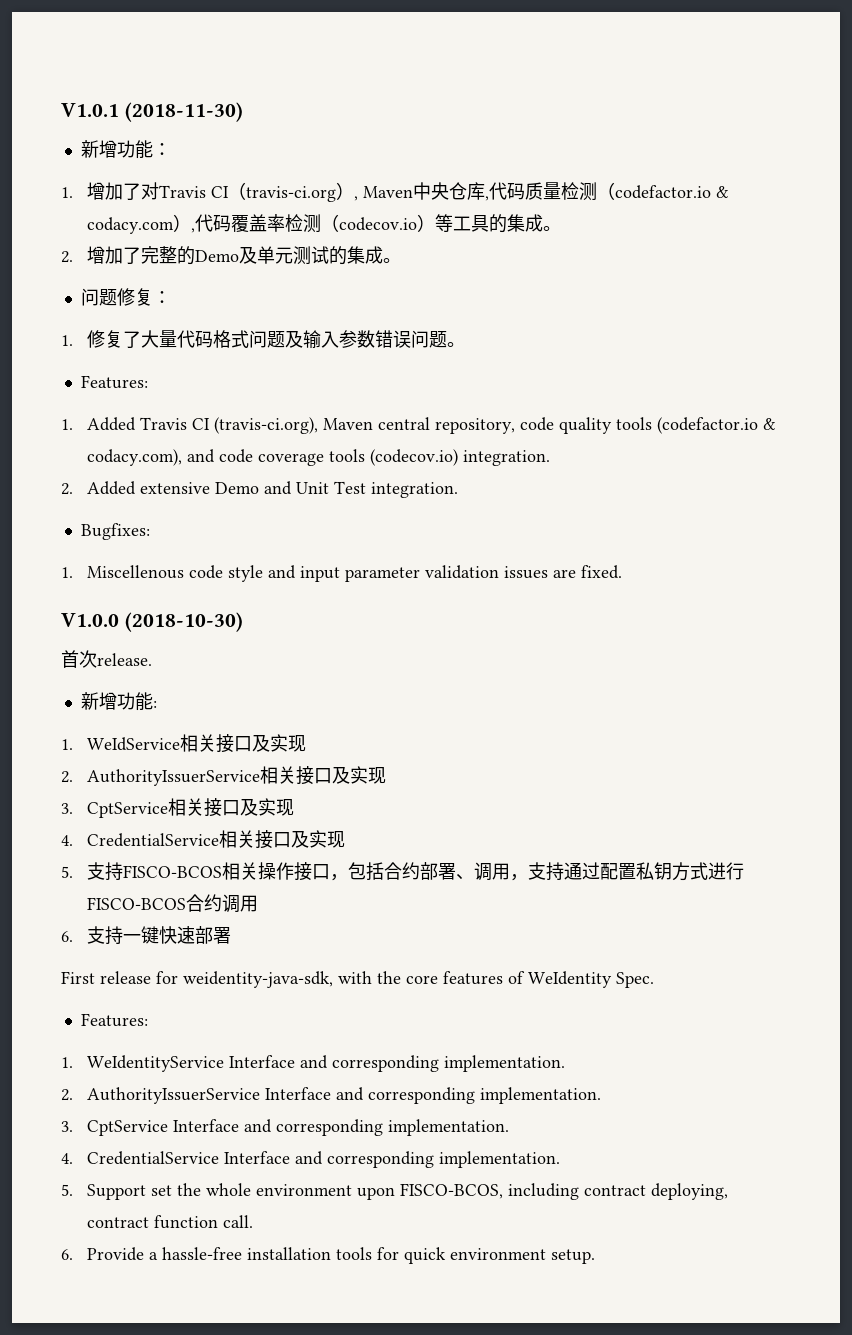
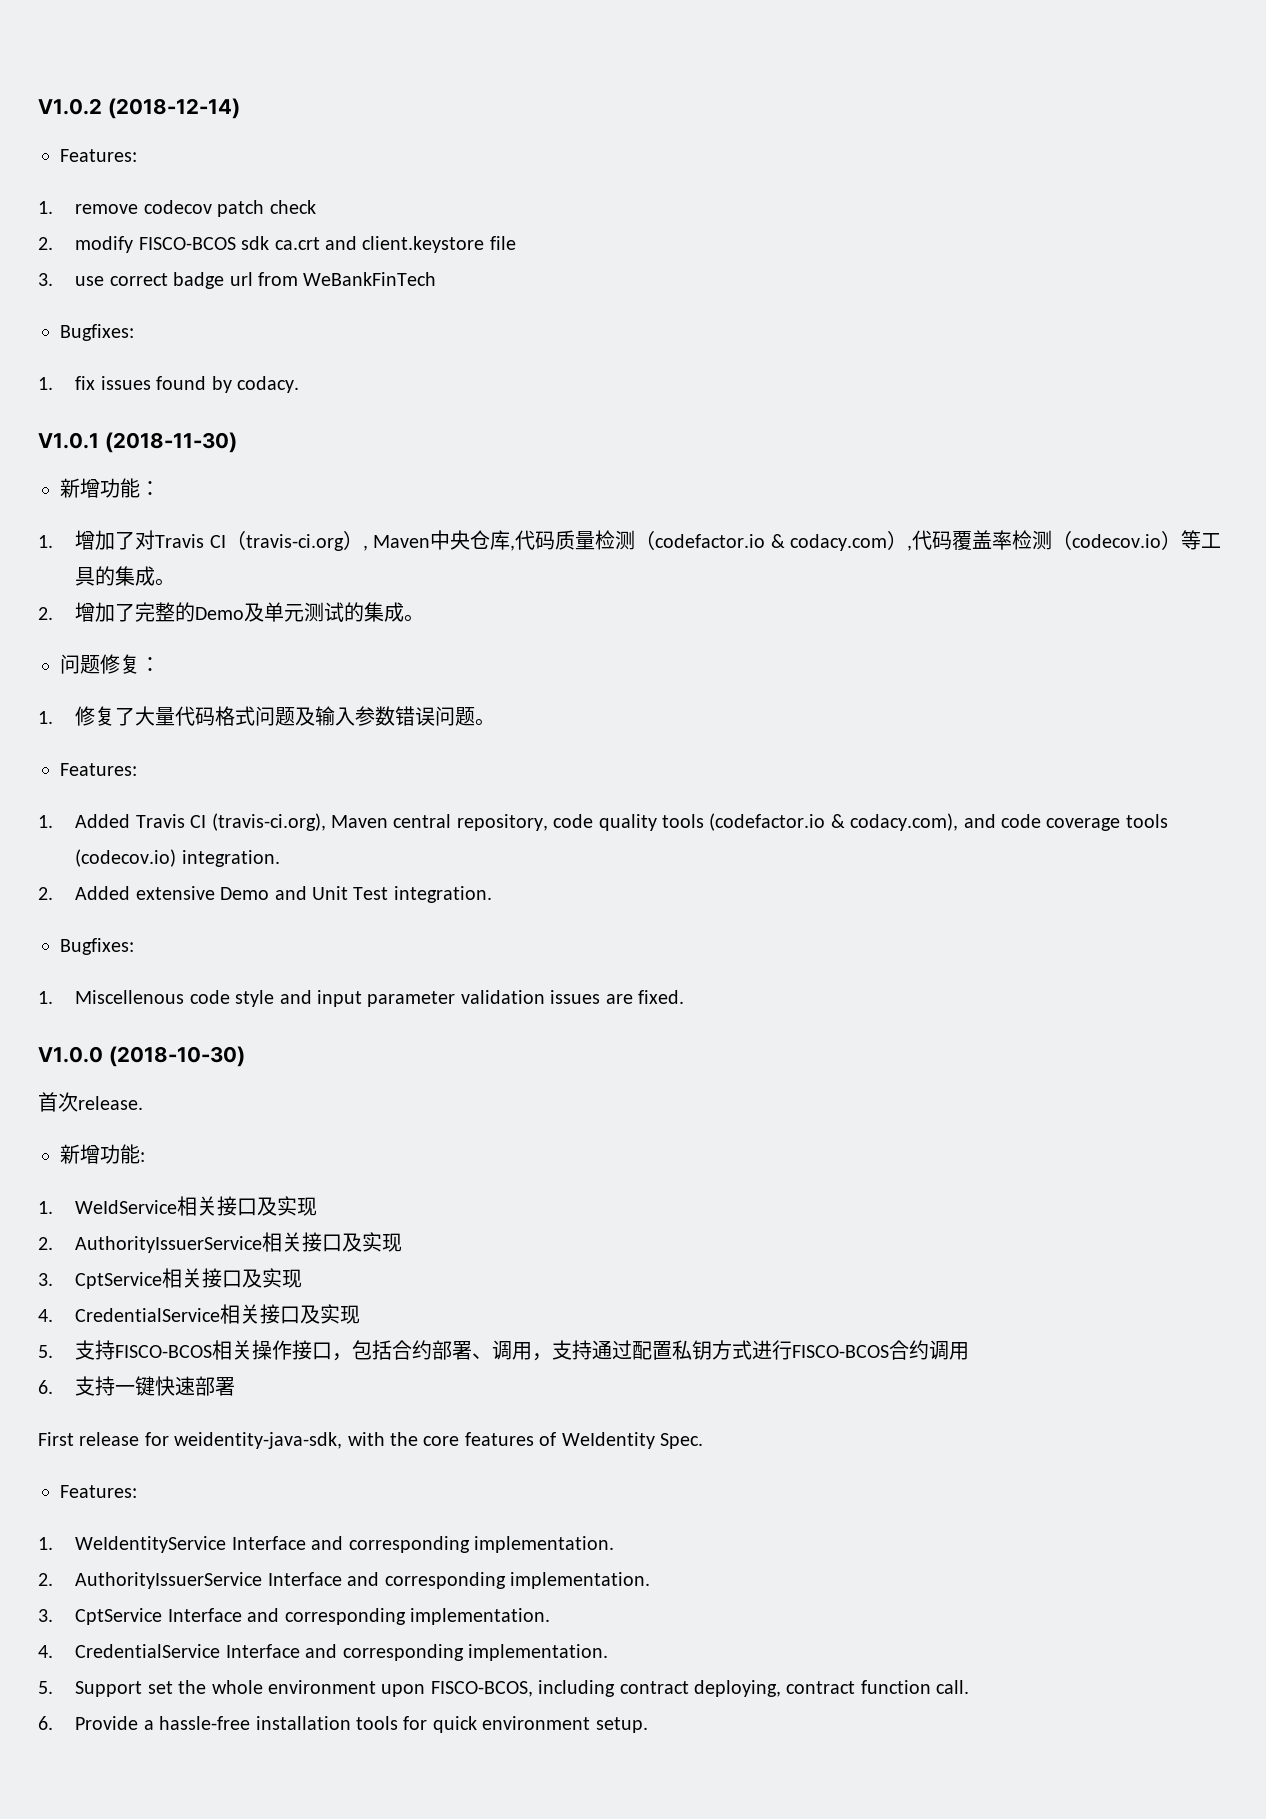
+ V1.0.2 (2018-12-14)
+ Features:
+ 1. remove codecov patch check
+ 2. modify FISCO-BCOS sdk ca.crt and client.keystore file
+ 3. use correct badge url from WeBankFinTech
+ Bugfixes:
+ 1. fix issues found by codacy.

